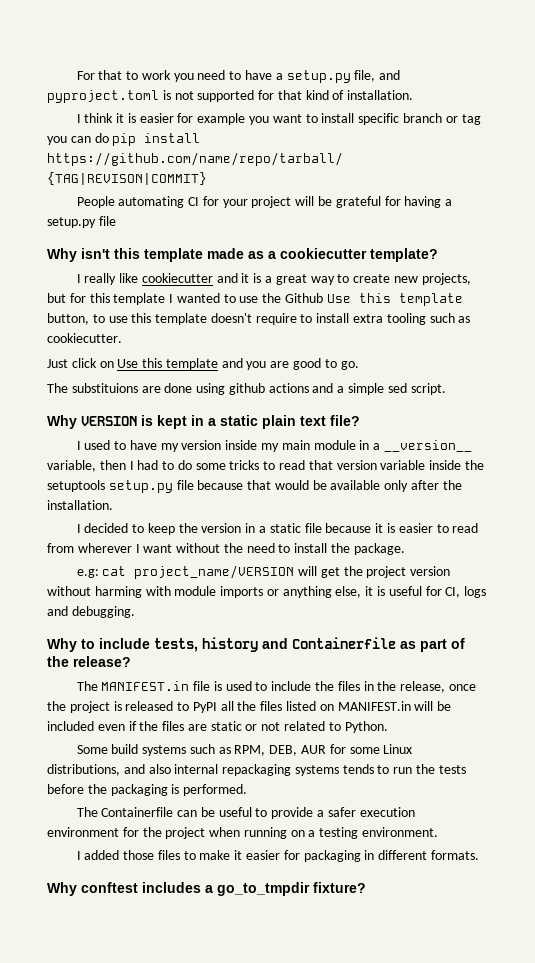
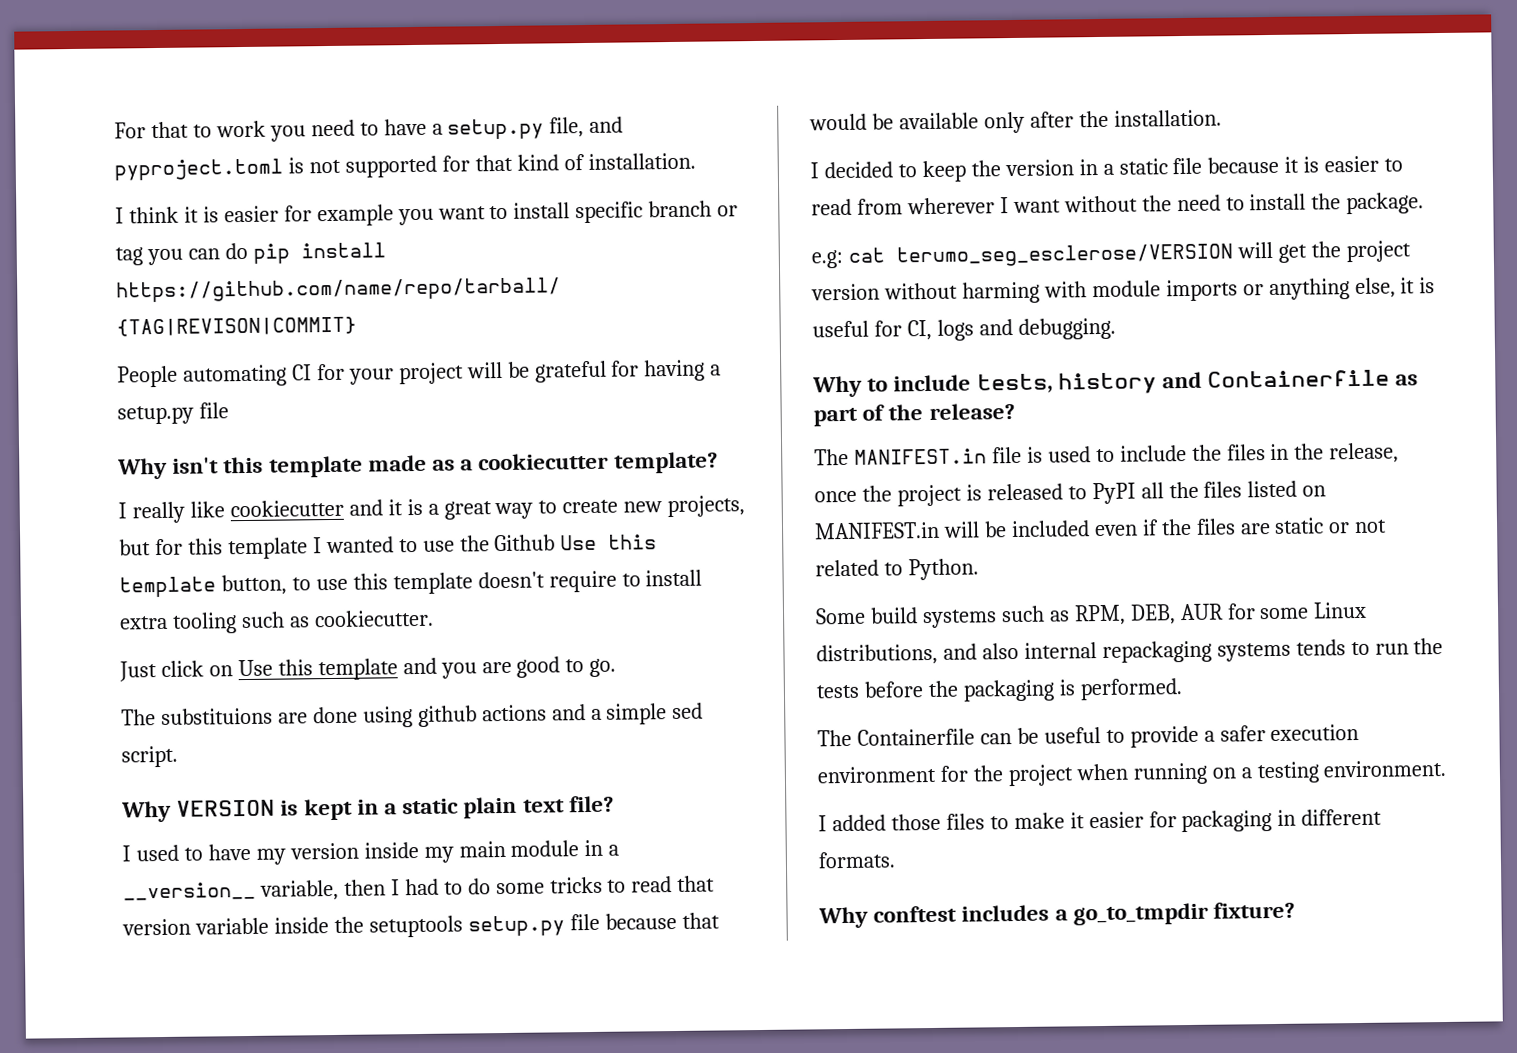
- e.g: cat project_name/VERSION will get the project version without harming with module imports or anything else, it is useful for CI, logs and debugging.
+ e.g: cat terumo_seg_esclerose/VERSION will get the project version without harming with module imports or anything else, it is useful for CI, logs and debugging.

